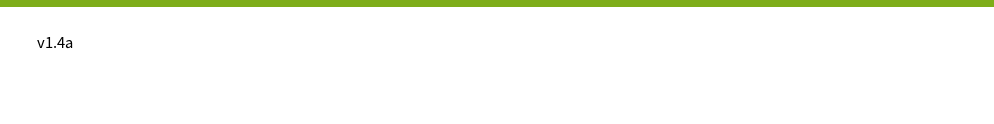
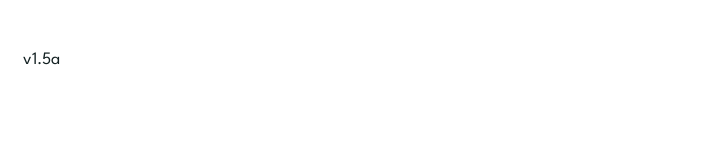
- v1.4a
+ v1.5a

